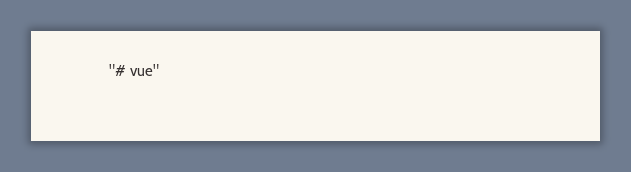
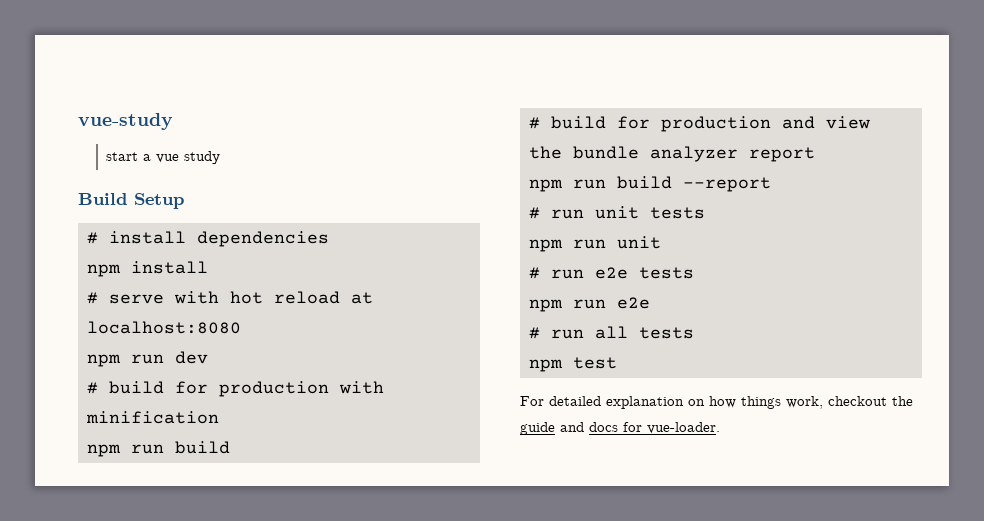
- "# vue"
+ vue-study
+ start a vue study
+ Build Setup
+ # install dependencies
+ npm install
+ # serve with hot reload at localhost:8080
+ npm run dev
+ # build for production with minification
+ npm run build
+ # build for production and view the bundle analyzer report
+ npm run build --report
+ # run unit tests
+ npm run unit
+ # run e2e tests
+ npm run e2e
+ # run all tests
+ npm test
+ For detailed explanation on how things work, checkout the guide and docs for vue-loader.

